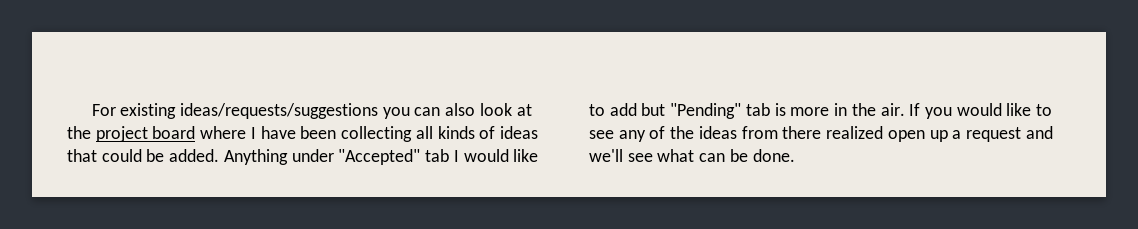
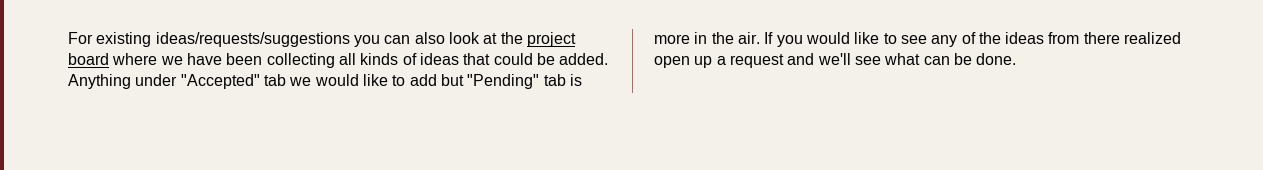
- For existing ideas/requests/suggestions you can also look at the project board where I have been collecting all kinds of ideas that could be added.
+ For existing ideas/requests/suggestions you can also look at the project board where we have been collecting all kinds of ideas that could be added.
- Anything under "Accepted" tab I would like to add but "Pending" tab is more in the air.
+ Anything under "Accepted" tab we would like to add but "Pending" tab is more in the air.

